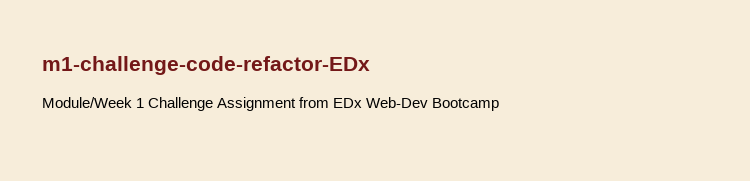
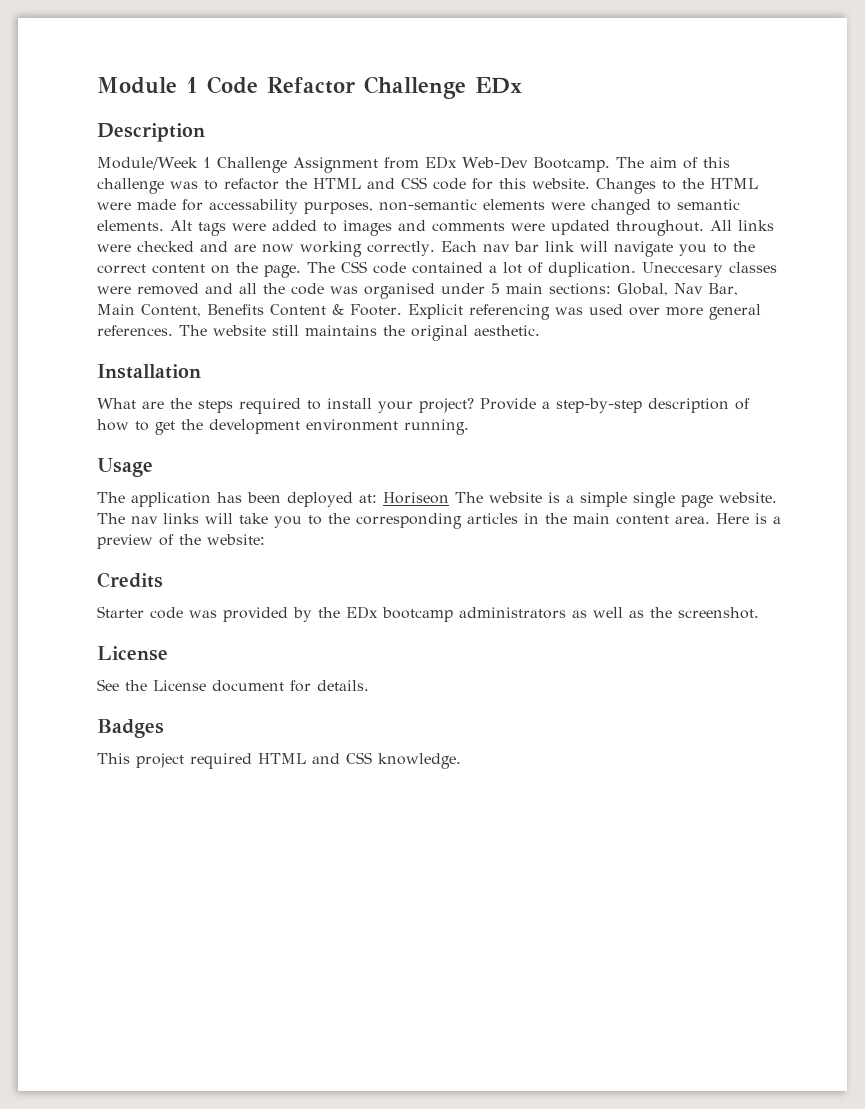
- m1-challenge-code-refactor-EDx
+ Module 1 Code Refactor Challenge EDx
+ Description
- Module/Week 1 Challenge Assignment from EDx Web-Dev Bootcamp
+ Module/Week 1 Challenge Assignment from EDx Web-Dev Bootcamp. The aim of this challenge was to refactor the HTML and CSS code for this website. Changes to the HTML were made for accessability purposes, non-semantic elements were changed to semantic elements. Alt tags were added to images and comments were updated throughout. All links were checked and are now working correctly. Each nav bar link will navigate you to the correct content on the page. The CSS code contained a lot of duplication. Uneccesary classes were removed and all the code was organised under 5 main sections: Global, Nav Bar, Main Content, Benefits Content & Footer. Explicit referencing was used over more general references. The website still maintains the original aesthetic.
+ Installation
+ What are the steps required to install your project? Provide a step-by-step description of how to get the development environment running.
+ Usage
+ The application has been deployed at: Horiseon The website is a simple single page website. The nav links will take you to the corresponding articles in the main content area. Here is a preview of the website:
+ Credits
+ Starter code was provided by the EDx bootcamp administrators as well as the screenshot.
+ License
+ See the License document for details.
+ Badges
+ This project required HTML and CSS knowledge.

